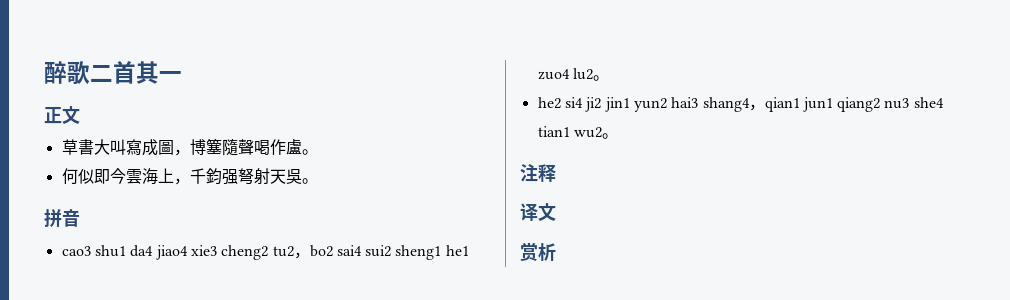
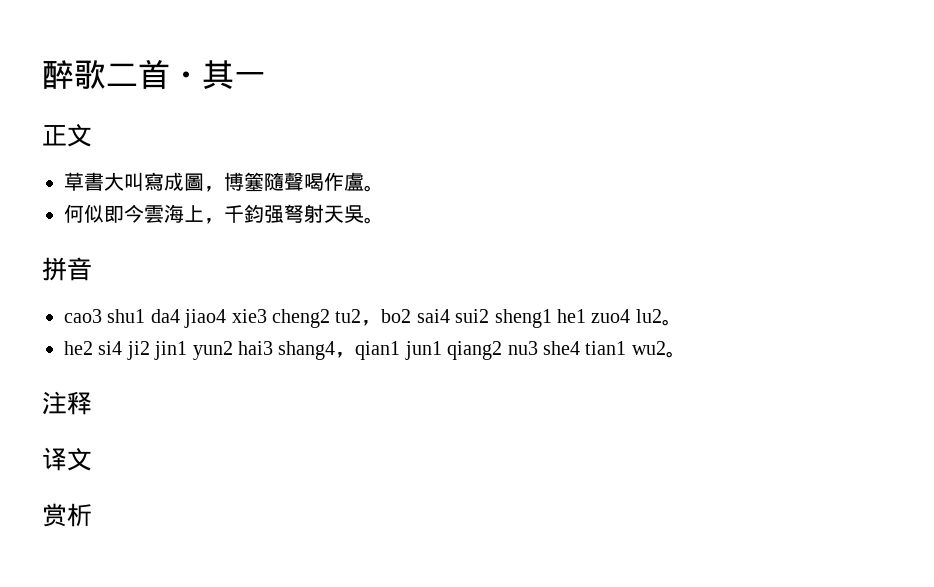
- 醉歌二首其一
+ 醉歌二首・其一

